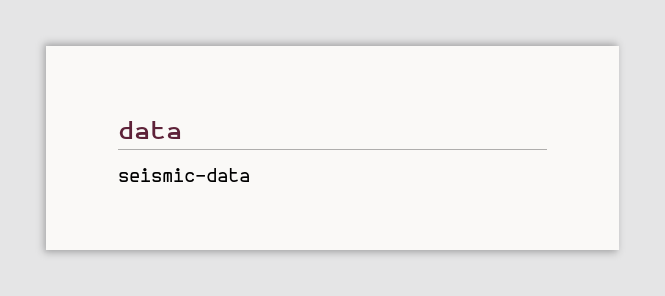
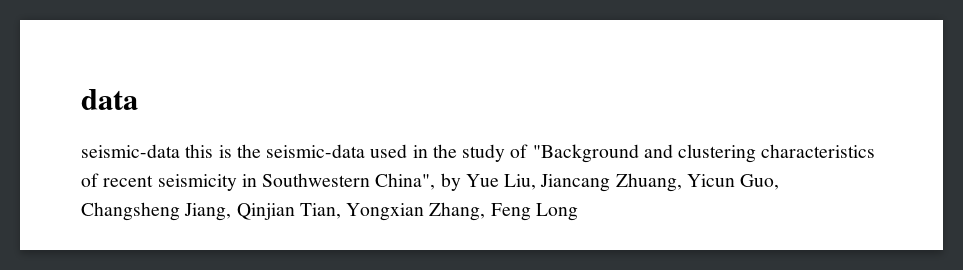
- seismic-data
+ seismic-data this is the seismic-data used in the study of "Background and clustering characteristics of recent seismicity in Southwestern China", by Yue Liu, Jiancang Zhuang, Yicun Guo, Changsheng Jiang, Qinjian Tian, Yongxian Zhang, Feng Long

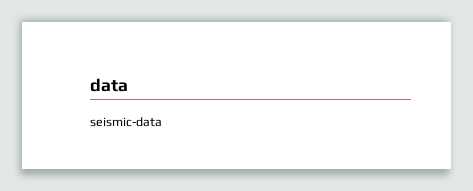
- seismic-data this is the seismic-data used in the study of "Background and clustering characteristics of recent seismicity in Southwestern China", by Yue Liu, Jiancang Zhuang, Yicun Guo, Changsheng Jiang, Qinjian Tian, Yongxian Zhang, Feng Long
+ seismic-data

